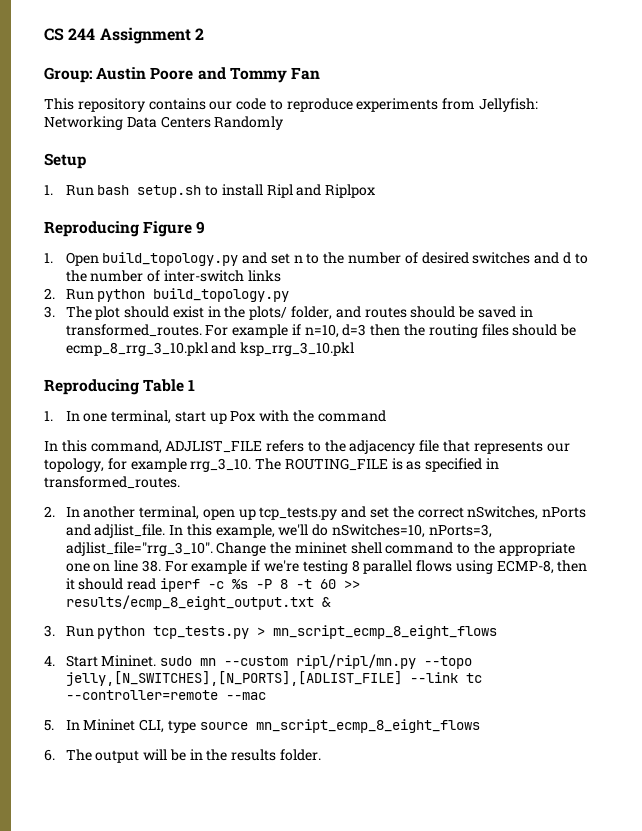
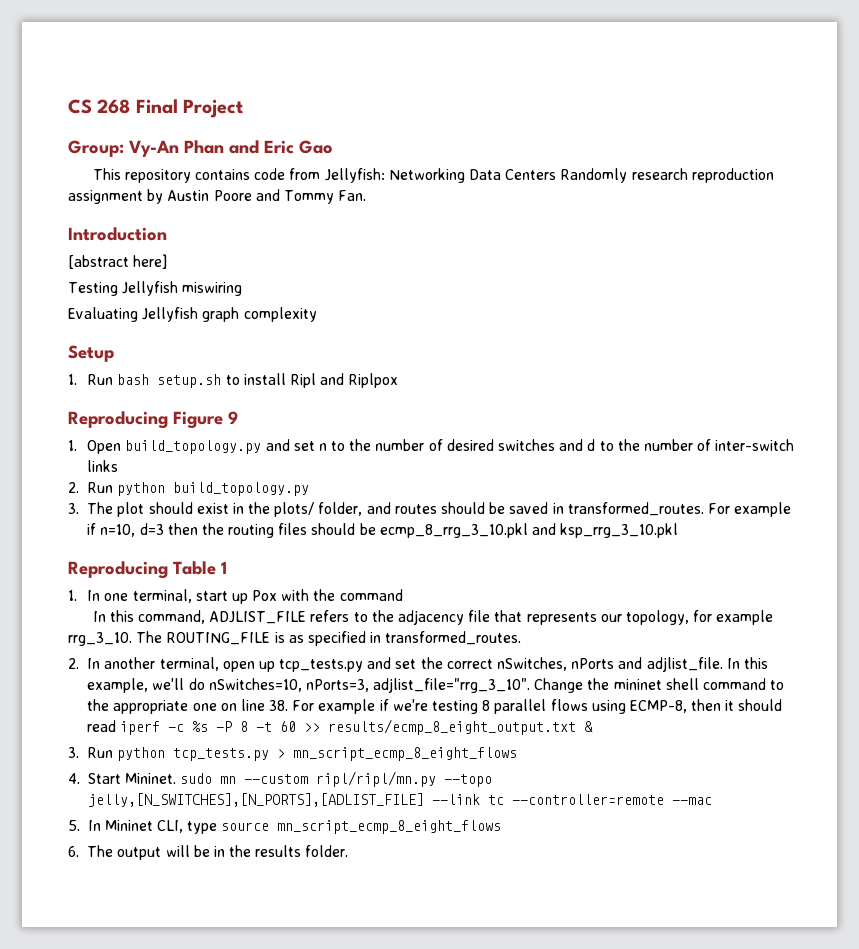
- CS 244 Assignment 2
- Group: Austin Poore and Tommy Fan
- This repository contains our code to reproduce experiments from Jellyfish: Networking Data Centers Randomly
+ CS 268 Final Project
+ Group: Vy-An Phan and Eric Gao
+ This repository contains code from Jellyfish: Networking Data Centers Randomly research reproduction assignment by Austin Poore and Tommy Fan.
+ Introduction
+ [abstract here]
+ Testing Jellyfish miswiring
+ Evaluating Jellyfish graph complexity

